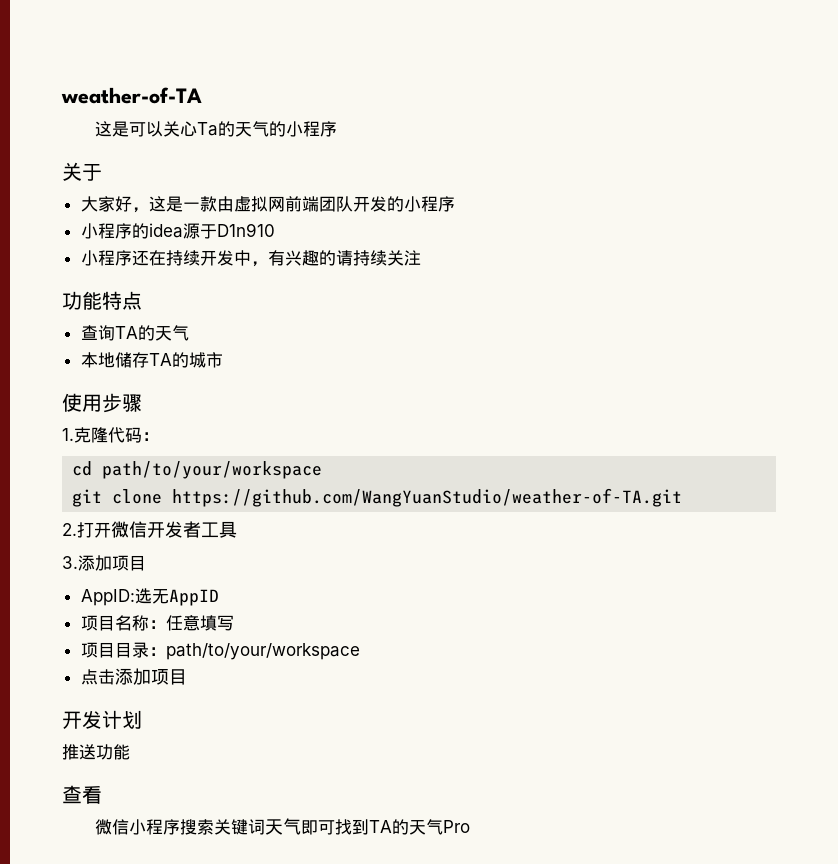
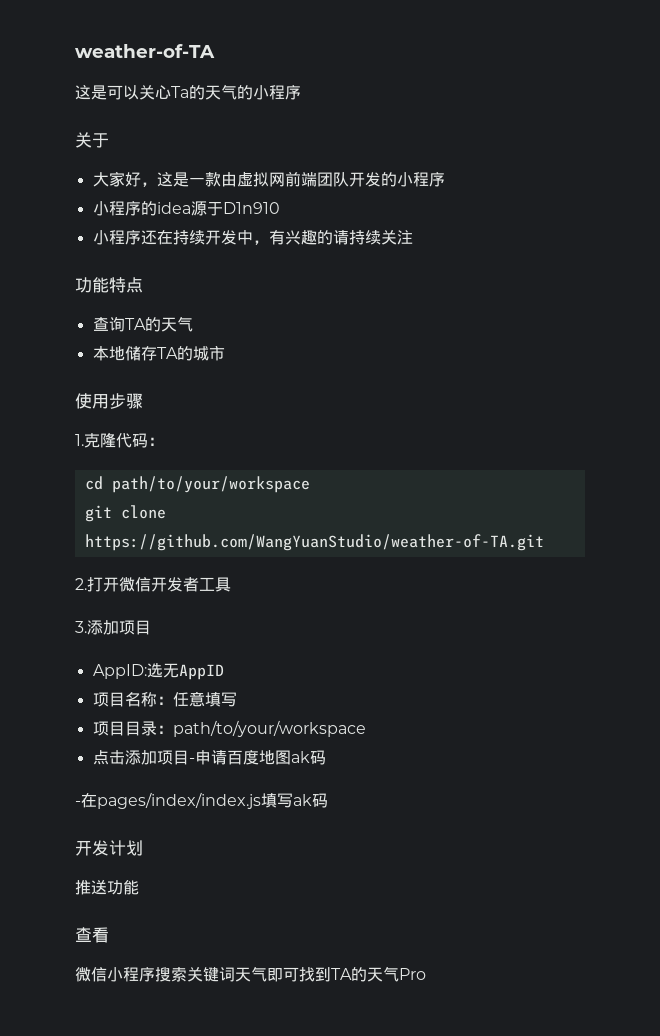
- 点击添加项目
+ 点击添加项目-申请百度地图ak码
+ -在pages/index/index.js填写ak码

